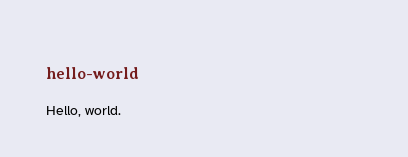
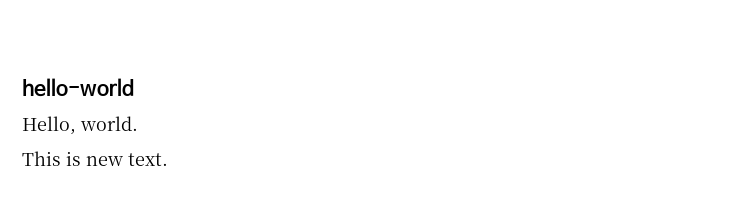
+ This is new text.

